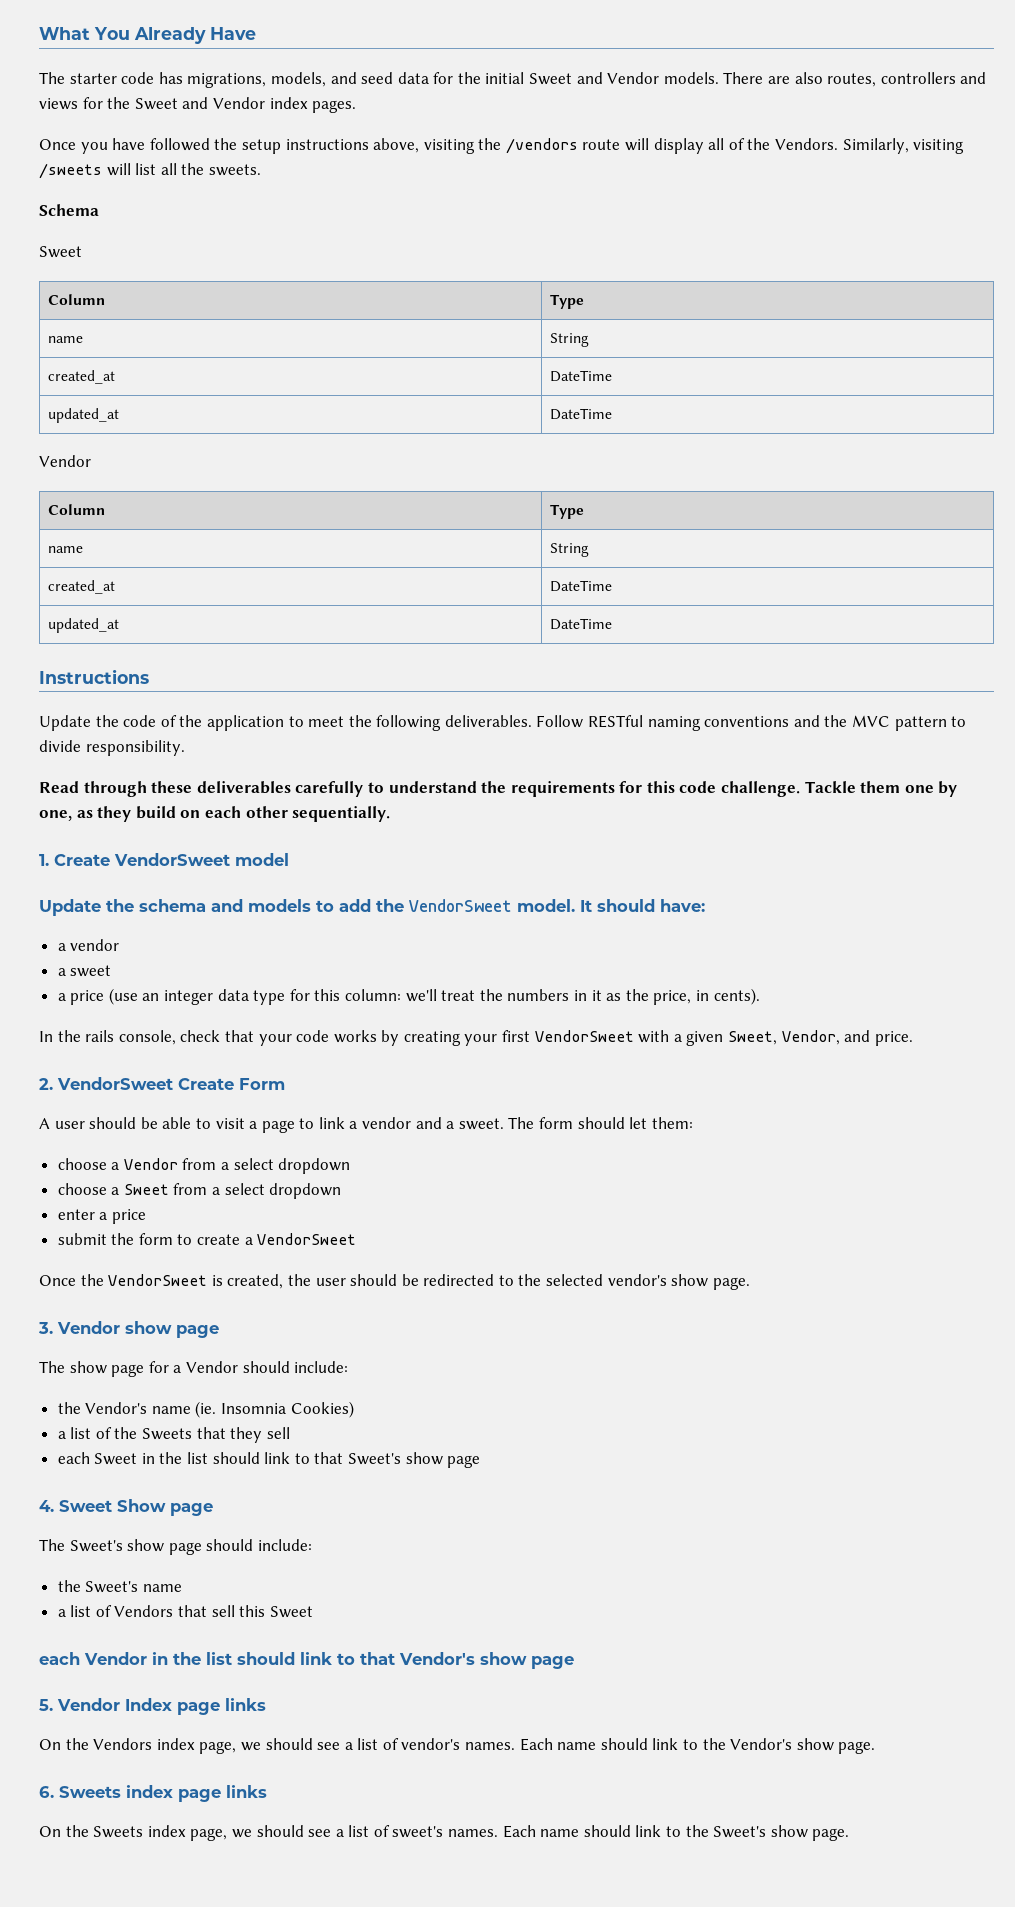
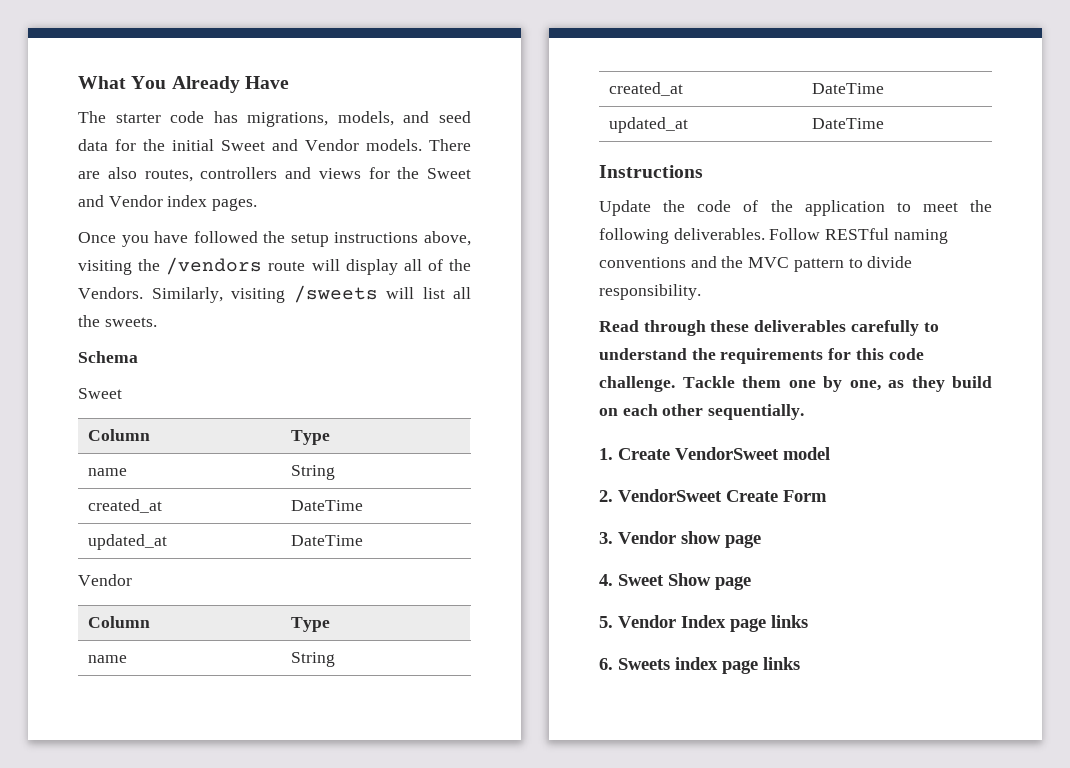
- Update the schema and models to add the VendorSweet model. It should have:
- a vendor
- a sweet
- a price (use an integer data type for this column: we'll treat the numbers in it as the price, in cents).
- In the rails console, check that your code works by creating your first VendorSweet with a given Sweet, Vendor, and price.
  2. VendorSweet Create Form
- A user should be able to visit a page to link a vendor and a sweet. The form should let them:
- choose a Vendor from a select dropdown
- choose a Sweet from a select dropdown
- enter a price
- submit the form to create a VendorSweet
- Once the VendorSweet is created, the user should be redirected to the selected vendor's show page.
  3. Vendor show page
- The show page for a Vendor should include:
- the Vendor's name (ie. Insomnia Cookies)
- a list of the Sweets that they sell
- each Sweet in the list should link to that Sweet's show page
  4. Sweet Show page
- The Sweet's show page should include:
- the Sweet's name
- a list of Vendors that sell this Sweet
- each Vendor in the list should link to that Vendor's show page
- On the Vendors index page, we should see a list of vendor's names. Each name should link to the Vendor's show page.
- On the Sweets index page, we should see a list of sweet's names. Each name should link to the Sweet's show page.

